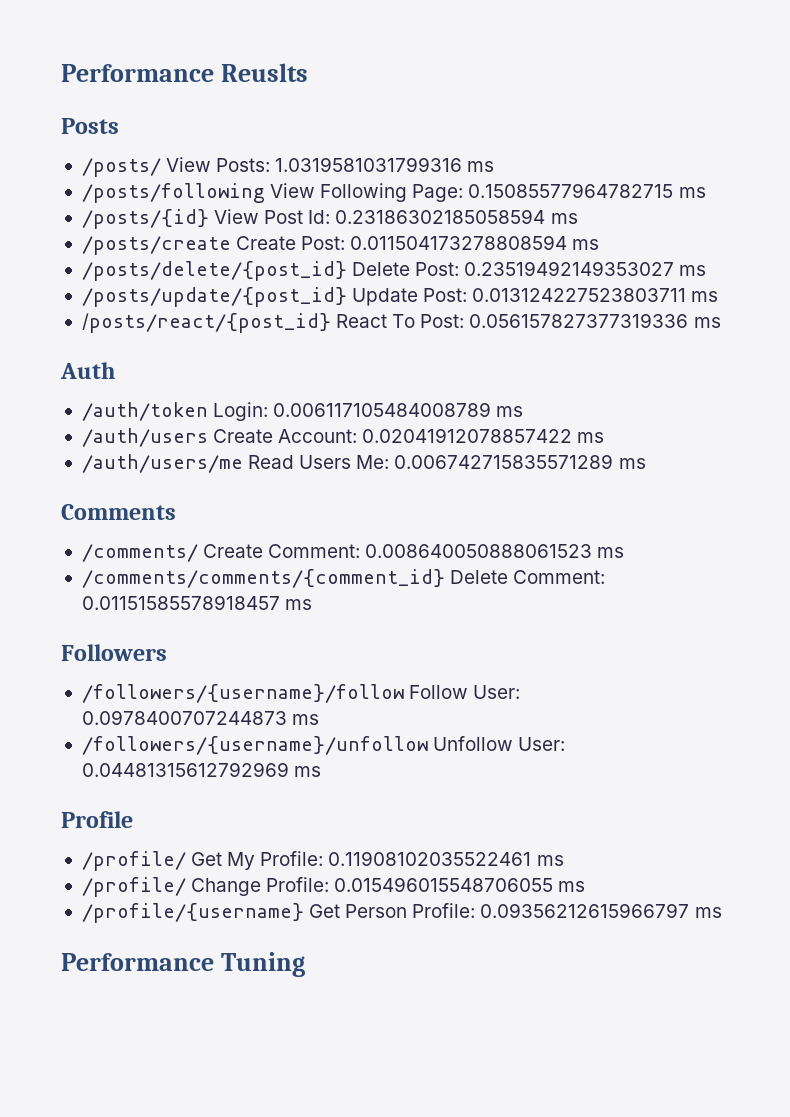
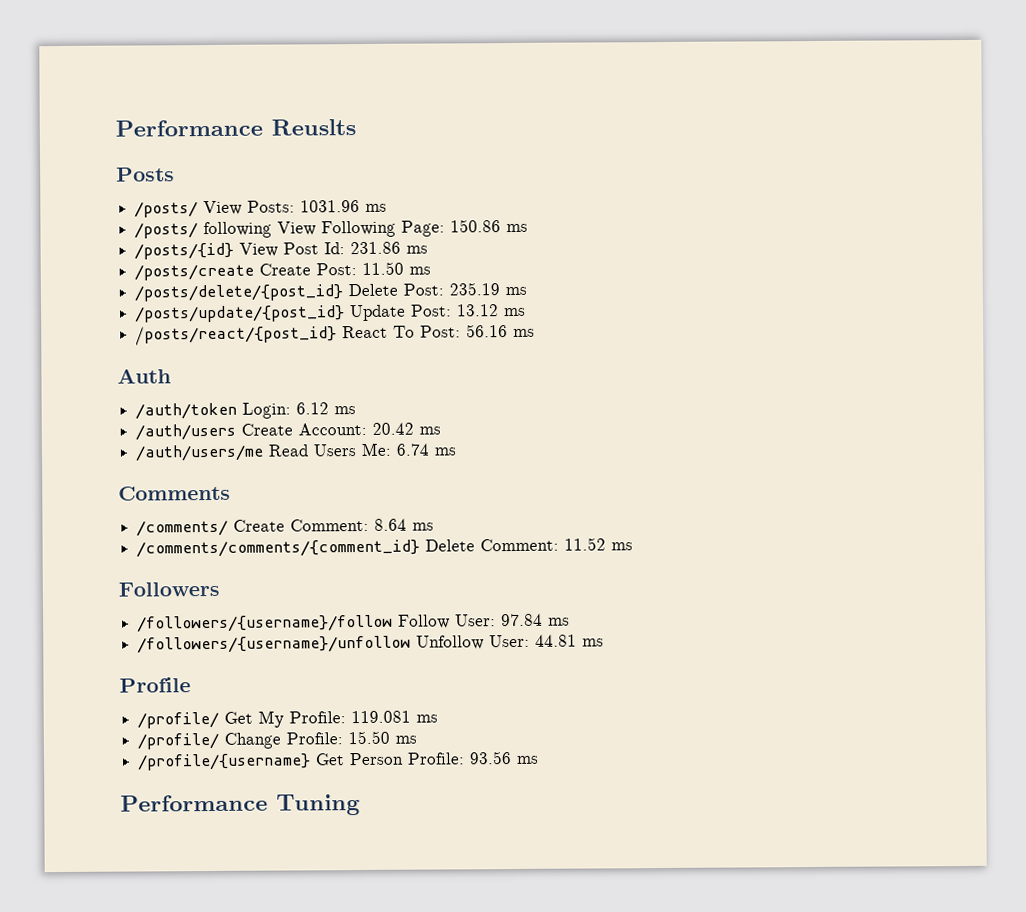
- /posts/ View Posts: 1.0319581031799316 ms
- /posts/following View Following Page: 0.15085577964782715 ms
+ /posts/ View Posts: 1031.96 ms
+ /posts/ following View Following Page: 150.86 ms
- /posts/{id} View Post Id: 0.23186302185058594 ms
+ /posts/{id} View Post Id: 231.86 ms
- /posts/create Create Post: 0.011504173278808594 ms
+ /posts/create Create Post: 11.50 ms
- /posts/delete/{post_id} Delete Post: 0.23519492149353027 ms
+ /posts/delete/{post_id} Delete Post: 235.19 ms
- /posts/update/{post_id} Update Post: 0.013124227523803711 ms
+ /posts/update/{post_id} Update Post: 13.12 ms
- /posts/react/{post_id} React To Post: 0.056157827377319336 ms
+ /posts/react/{post_id} React To Post: 56.16 ms
- /auth/token Login: 0.006117105484008789 ms
+ /auth/token Login: 6.12 ms
- /auth/users Create Account: 0.02041912078857422 ms
+ /auth/users Create Account: 20.42 ms
- /auth/users/me Read Users Me: 0.006742715835571289 ms
+ /auth/users/me Read Users Me: 6.74 ms
- /comments/ Create Comment: 0.008640050888061523 ms
+ /comments/ Create Comment: 8.64 ms
- /comments/comments/{comment_id} Delete Comment: 0.01151585578918457 ms
+ /comments/comments/{comment_id} Delete Comment: 11.52 ms
- /followers/{username}/follow Follow User: 0.0978400707244873 ms
+ /followers/{username}/follow Follow User: 97.84 ms
- /followers/{username}/unfollow Unfollow User: 0.04481315612792969 ms
+ /followers/{username}/unfollow Unfollow User: 44.81 ms
- /profile/ Get My Profile: 0.11908102035522461 ms
+ /profile/ Get My Profile: 119.081 ms
- /profile/ Change Profile: 0.015496015548706055 ms
+ /profile/ Change Profile: 15.50 ms
- /profile/{username} Get Person Profile: 0.09356212615966797 ms
+ /profile/{username} Get Person Profile: 93.56 ms

